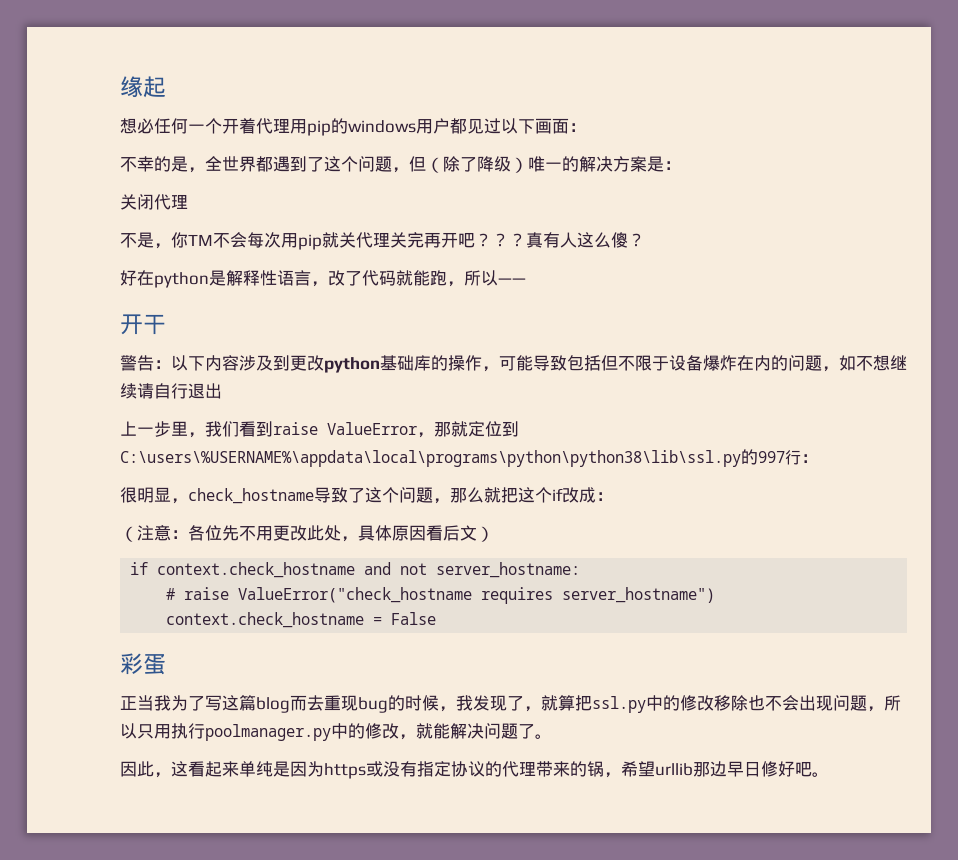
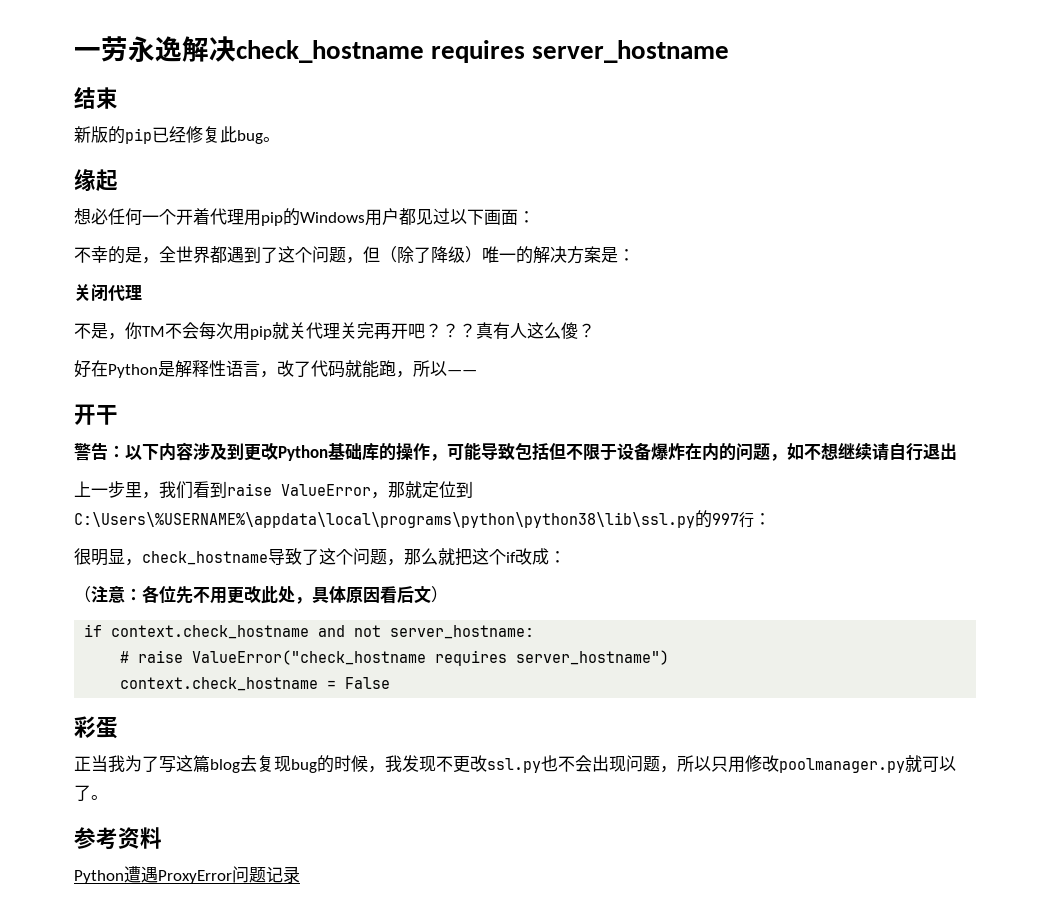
+ 一劳永逸解决check_hostname requires server_hostname
+ 结束
+ 新版的pip已经修复此bug。
- 想必任何一个开着代理用pip的windows用户都见过以下画面：
+ 想必任何一个开着代理用pip的Windows用户都见过以下画面：
- 好在python是解释性语言，改了代码就能跑，所以——
+ 好在Python是解释性语言，改了代码就能跑，所以——
- 警告：以下内容涉及到更改python基础库的操作，可能导致包括但不限于设备爆炸在内的问题，如不想继续请自行退出
+ 警告：以下内容涉及到更改Python基础库的操作，可能导致包括但不限于设备爆炸在内的问题，如不想继续请自行退出
- 上一步里，我们看到raise ValueError，那就定位到C:\users\%USERNAME%\appdata\local\programs\python\python38\lib\ssl.py的997行：
+ 上一步里，我们看到raise ValueError，那就定位到C:\Users\%USERNAME%\appdata\local\programs\python\python38\lib\ssl.py的997行：
- 正当我为了写这篇blog而去重现bug的时候，我发现了，就算把ssl.py中的修改移除也不会出现问题，所以只用执行poolmanager.py中的修改，就能解决问题了。
- 因此，这看起来单纯是因为https或没有指定协议的代理带来的锅，希望urllib那边早日修好吧。
+ 正当我为了写这篇blog去复现bug的时候，我发现不更改ssl.py也不会出现问题，所以只用修改poolmanager.py就可以了。
+ 参考资料
+ Python遭遇ProxyError问题记录

